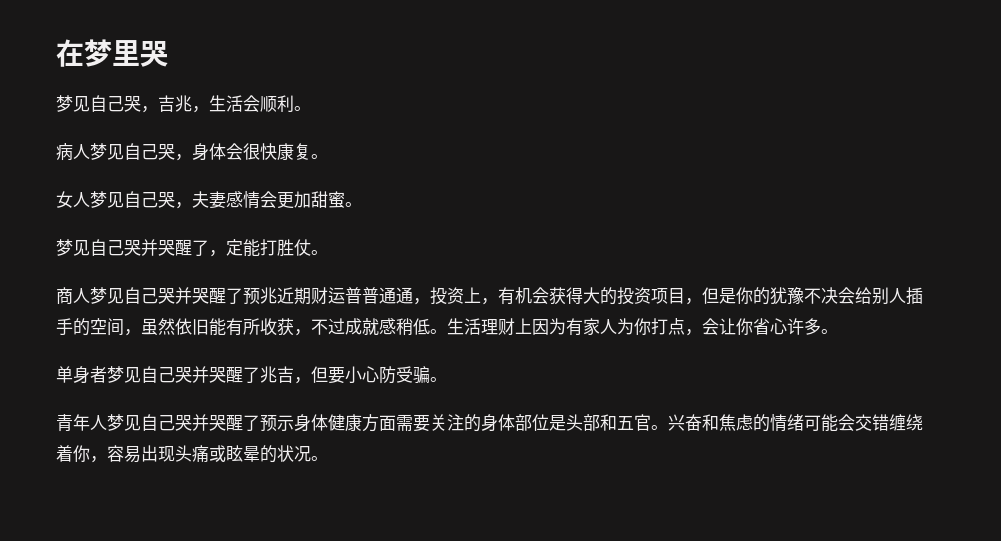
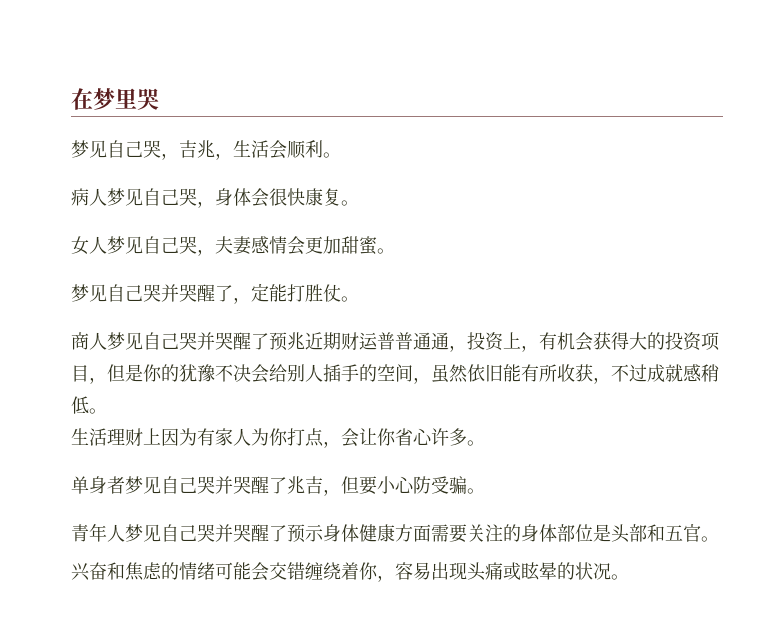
- 商人梦见自己哭并哭醒了预兆近期财运普普通通，投资上，有机会获得大的投资项目，但是你的犹豫不决会给别人插手的空间，虽然依旧能有所收获，不过成就感稍低。生活理财上因为有家人为你打点，会让你省心许多。
+ 商人梦见自己哭并哭醒了预兆近期财运普普通通，投资上，有机会获得大的投资项目，但是你的犹豫不决会给别人插手的空间，虽然依旧能有所收获，不过成就感稍低。
+ 生活理财上因为有家人为你打点，会让你省心许多。
- 青年人梦见自己哭并哭醒了预示身体健康方面需要关注的身体部位是头部和五官。兴奋和焦虑的情绪可能会交错缠绕着你，容易出现头痛或眩晕的状况。
+ 青年人梦见自己哭并哭醒了预示身体健康方面需要关注的身体部位是头部和五官。
+ 兴奋和焦虑的情绪可能会交错缠绕着你，容易出现头痛或眩晕的状况。

